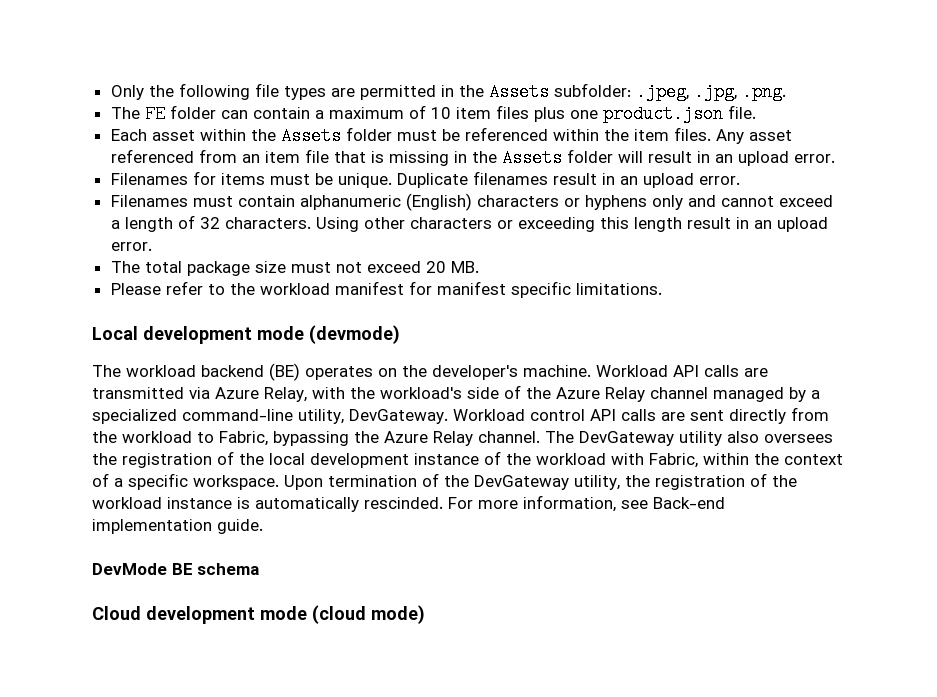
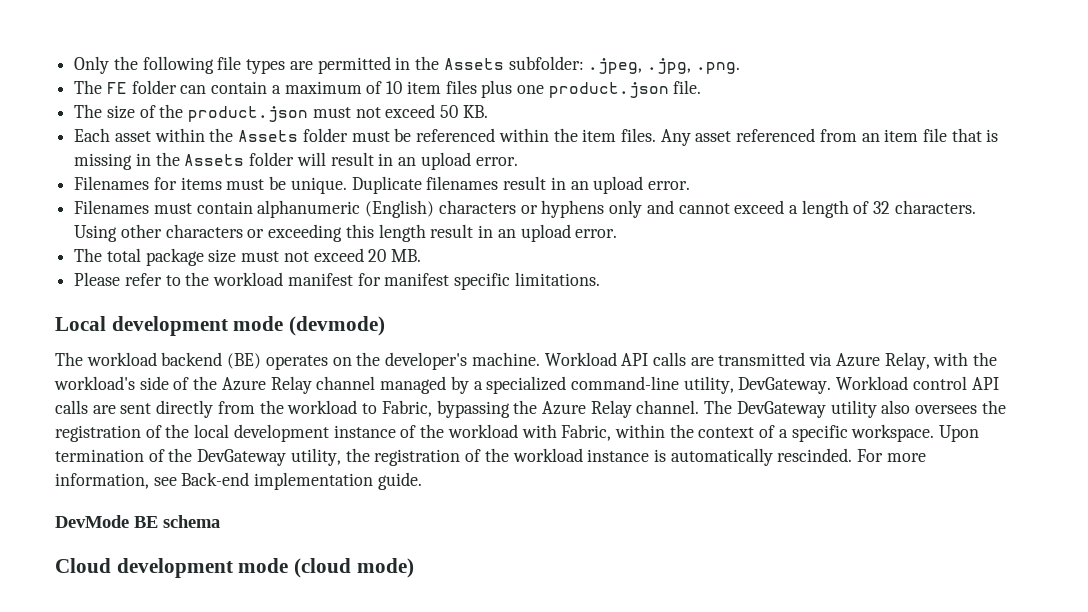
+ The size of the product.json must not exceed 50 KB.

